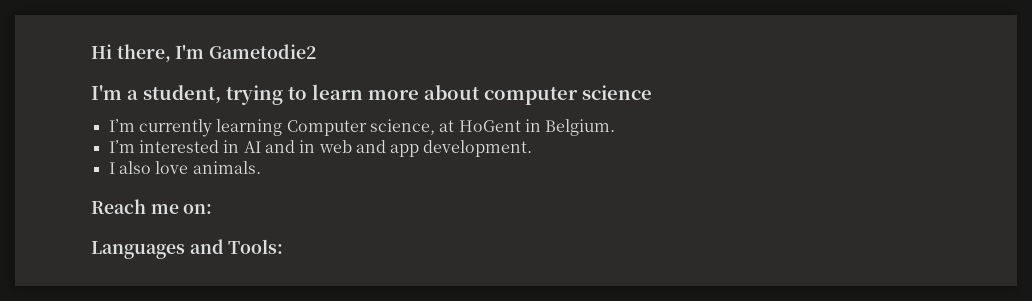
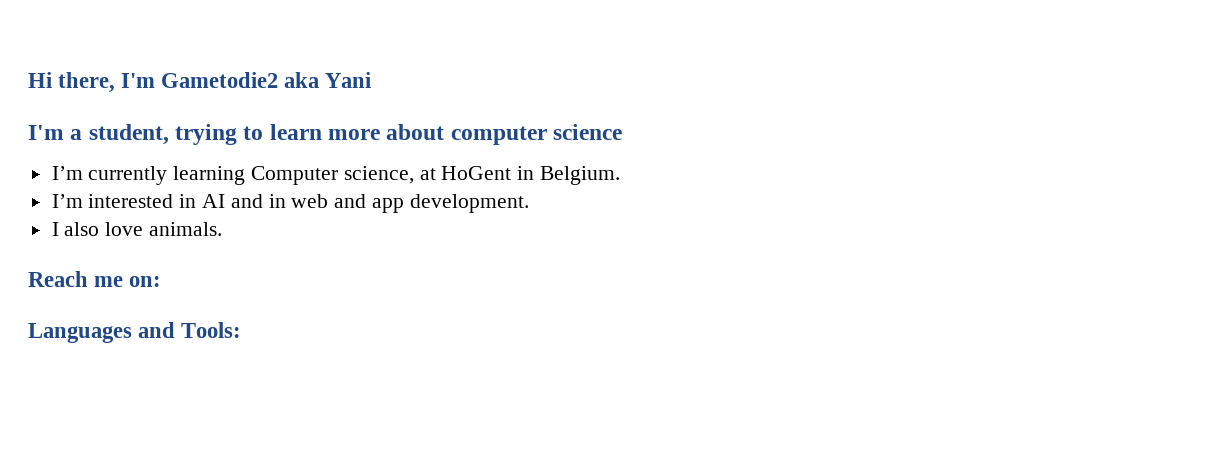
- Hi there, I'm Gametodie2
+ Hi there, I'm Gametodie2 aka Yani

